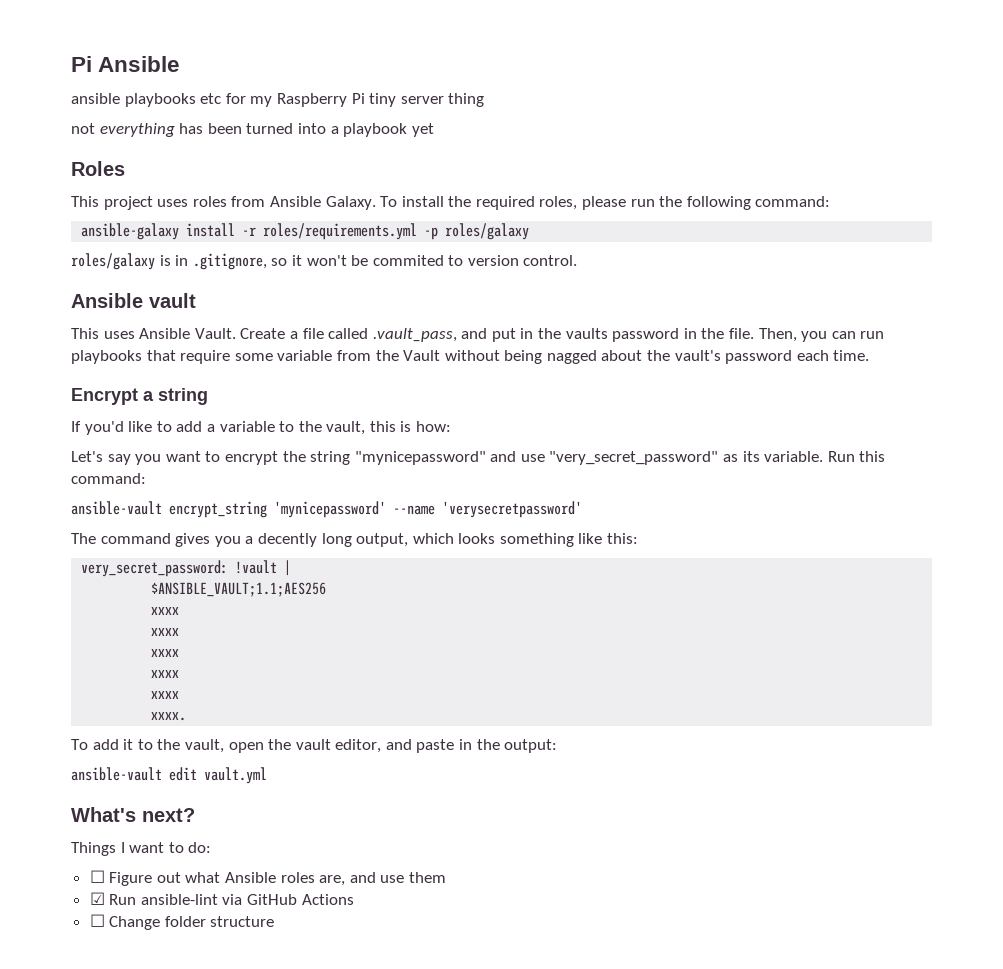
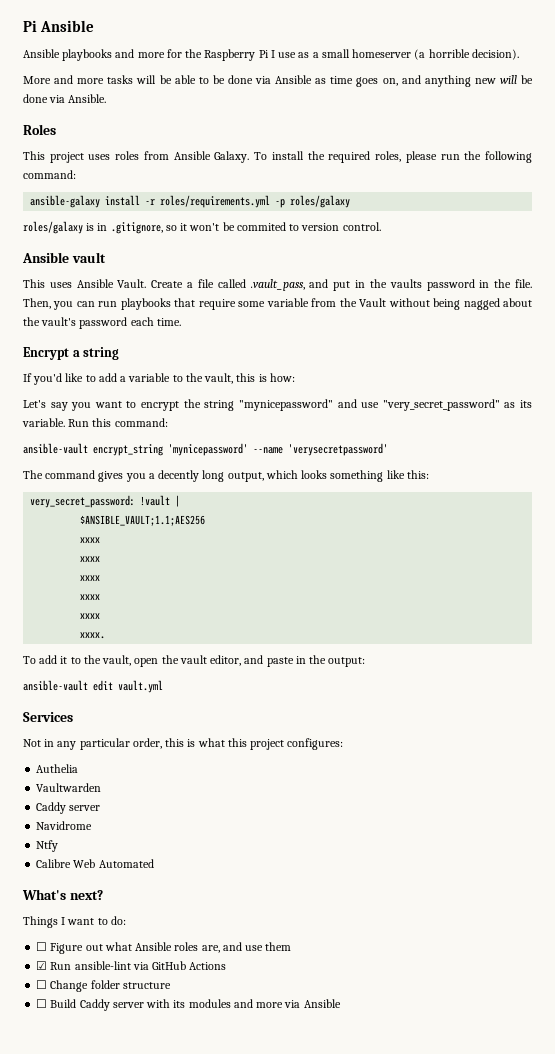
- ansible playbooks etc for my Raspberry Pi tiny server thing
- not everything has been turned into a playbook yet
+ Ansible playbooks and more for the Raspberry Pi I use as a small homeserver (a horrible decision).
+ More and more tasks will be able to be done via Ansible as time goes on, and anything new will be done via Ansible.
+ Services
+ Not in any particular order, this is what this project configures:
+ Authelia
+ Vaultwarden
+ Caddy server
+ Navidrome
+ Ntfy
+ Calibre Web Automated
+ ☐ Build Caddy server with its modules and more via Ansible

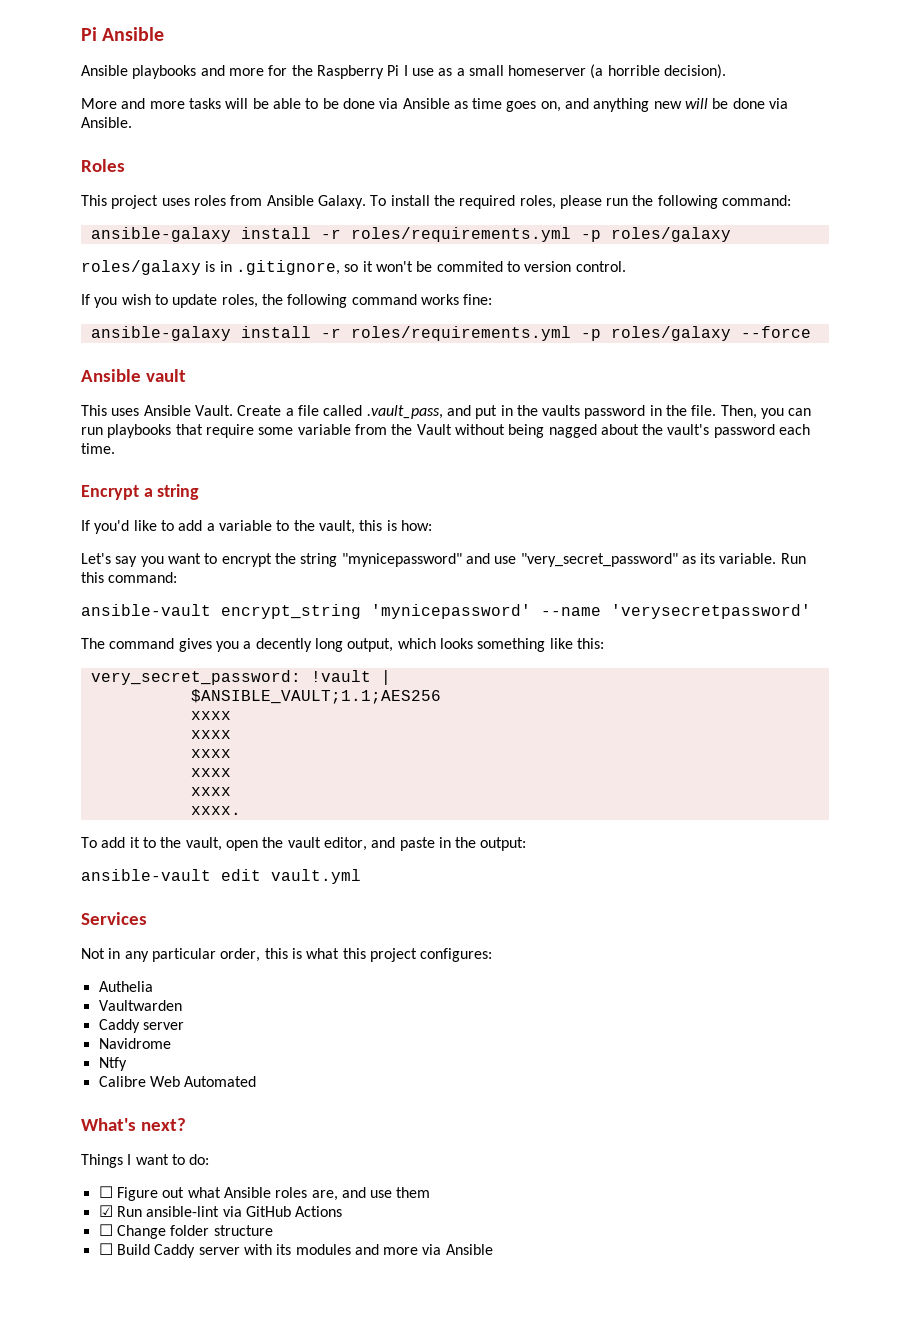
+ If you wish to update roles, the following command works fine:
+ ansible-galaxy install -r roles/requirements.yml -p roles/galaxy --force

